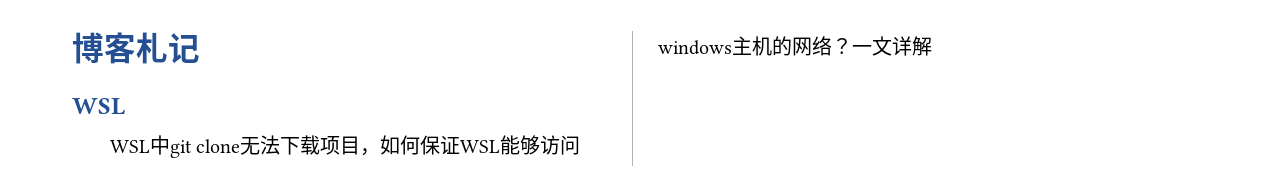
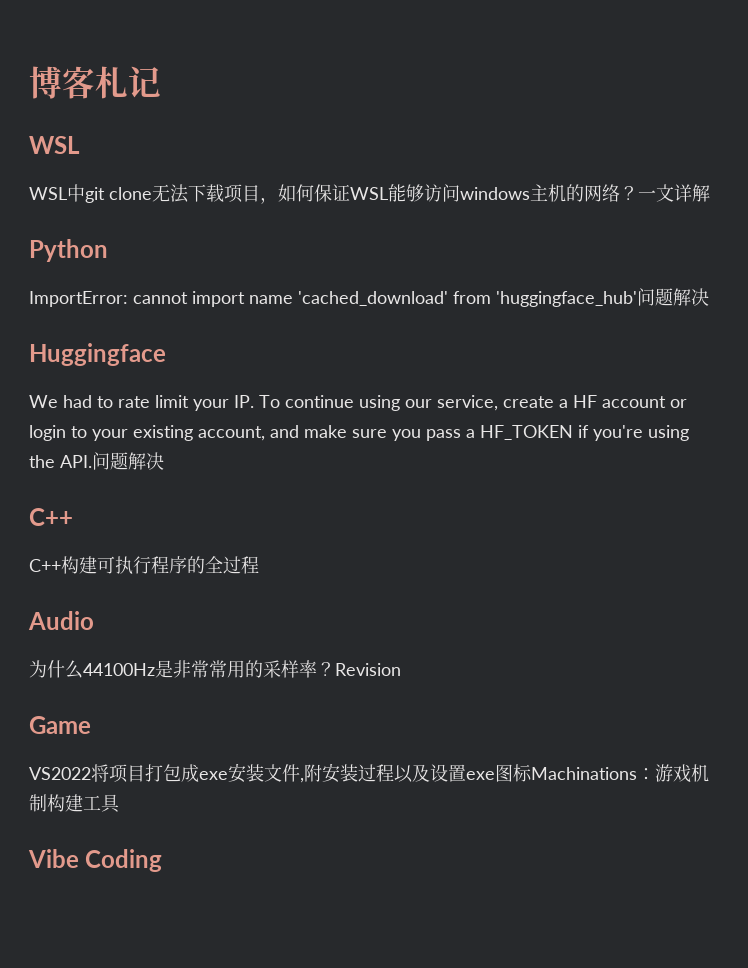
+ Python
+ ImportError: cannot import name 'cached_download' from 'huggingface_hub'问题解决
+ Huggingface
+ We had to rate limit your IP. To continue using our service, create a HF account or login to your existing account, and make sure you pass a HF_TOKEN if you're using the API.问题解决
+ C++
+ C++构建可执行程序的全过程
+ Audio
+ 为什么44100Hz是非常常用的采样率？Revision
+ Game
+ VS2022将项目打包成exe安装文件,附安装过程以及设置exe图标Machinations：游戏机制构建工具
+ Vibe Coding

